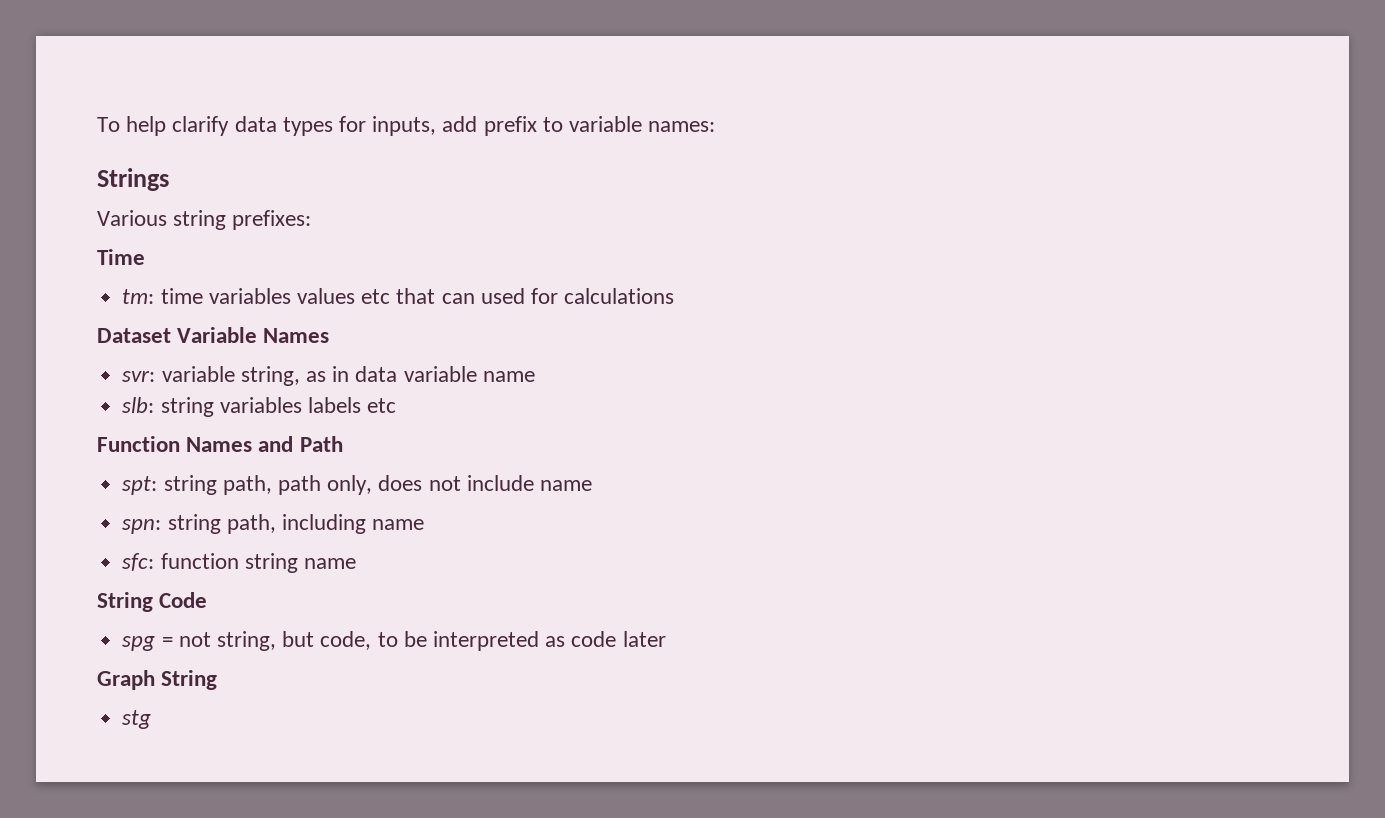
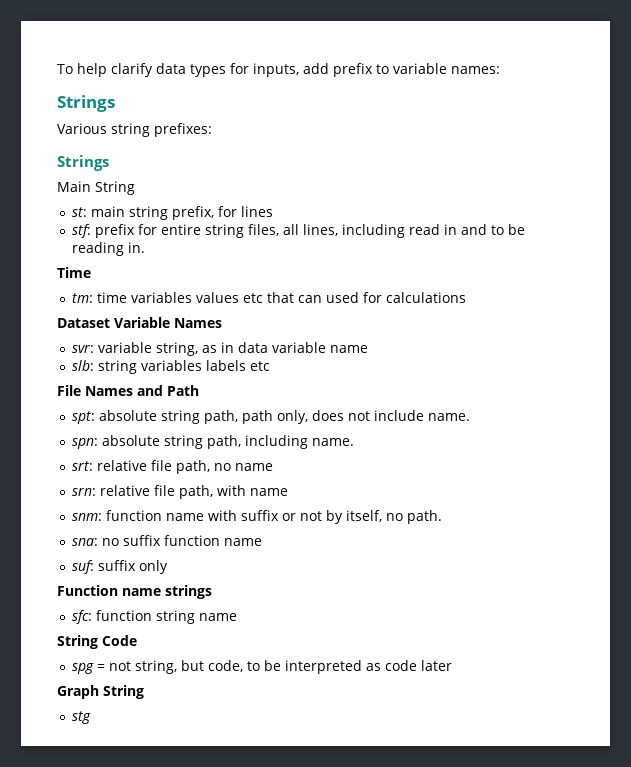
  Various string prefixes:
+ Strings
+ Main String
+ st: main string prefix, for lines
+ stf: prefix for entire string files, all lines, including read in and to be reading in.
- Function Names and Path
+ File Names and Path
- spt: string path, path only, does not include name
+ spt: absolute string path, path only, does not include name.
- spn: string path, including name
+ spn: absolute string path, including name.
+ srt: relative file path, no name
+ srn: relative file path, with name
+ snm: function name with suffix or not by itself, no path.
+ sna: no suffix function name
+ suf: suffix only
+ Function name strings

